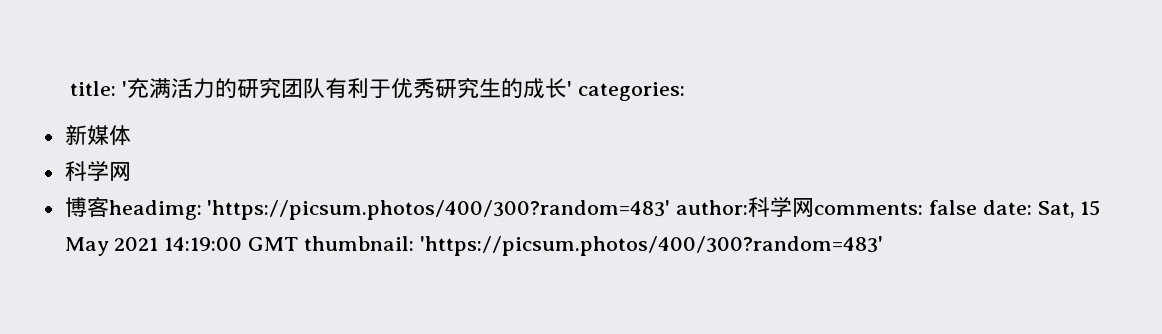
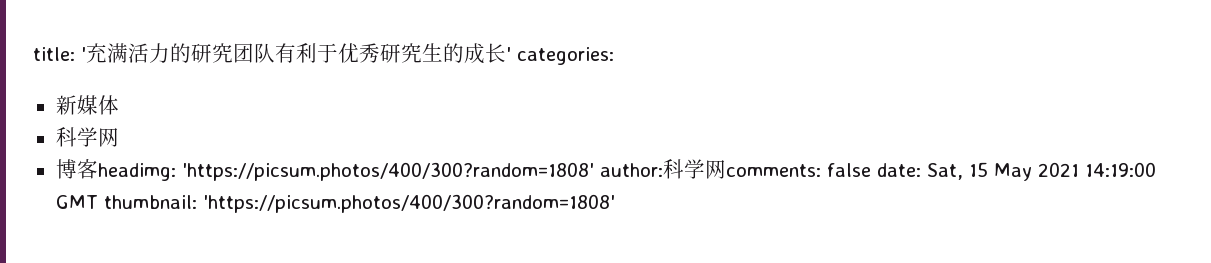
- 博客headimg: 'https://picsum.photos/400/300?random=483' author:科学网comments: false date: Sat, 15 May 2021 14:19:00 GMT thumbnail: 'https://picsum.photos/400/300?random=483'
+ 博客headimg: 'https://picsum.photos/400/300?random=1808' author:科学网comments: false date: Sat, 15 May 2021 14:19:00 GMT thumbnail: 'https://picsum.photos/400/300?random=1808'

